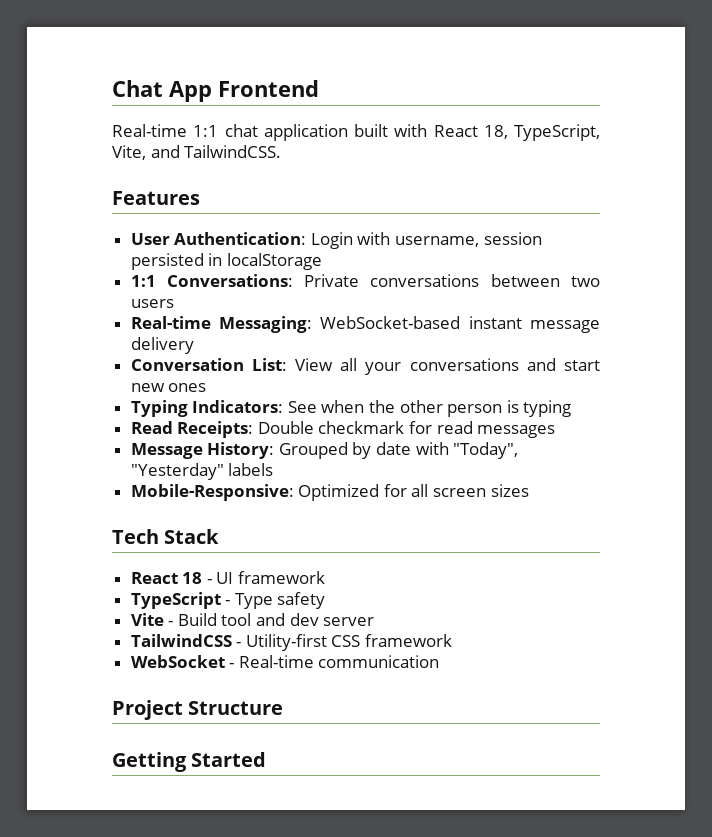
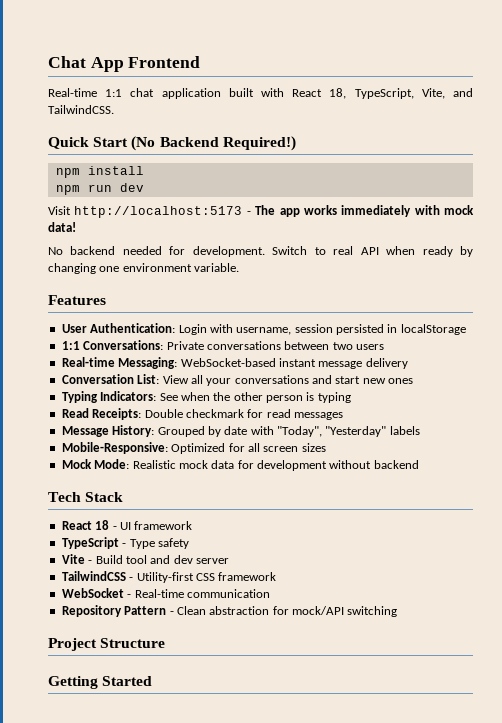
+ Quick Start (No Backend Required!)
+ npm install
+ npm run dev
+ Visit http://localhost:5173 - The app works immediately with mock data!
+ No backend needed for development. Switch to real API when ready by changing one environment variable.
+ Mock Mode: Realistic mock data for development without backend
+ Repository Pattern - Clean abstraction for mock/API switching

